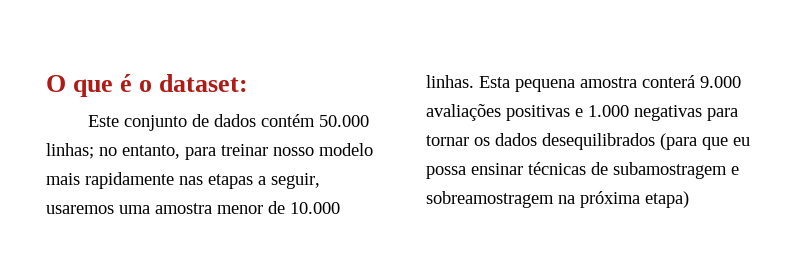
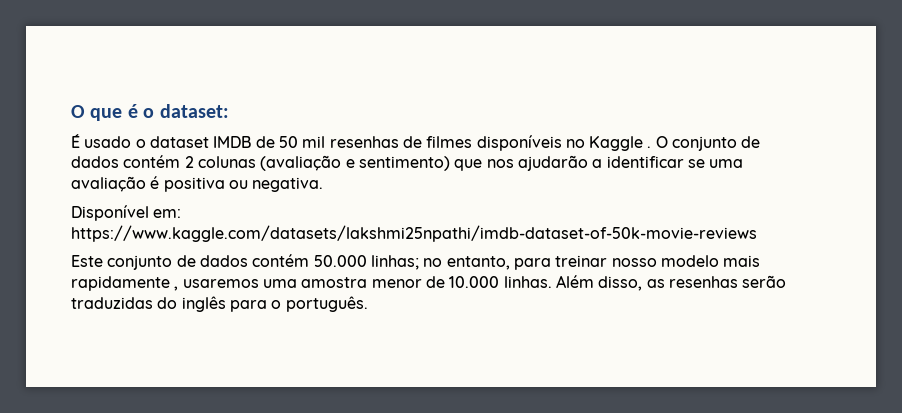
+ É usado o dataset IMDB de 50 mil resenhas de filmes disponíveis no Kaggle . O conjunto de dados contém 2 colunas (avaliação e sentimento) que nos ajudarão a identificar se uma avaliação é positiva ou negativa.
+ Disponível em: https://www.kaggle.com/datasets/lakshmi25npathi/imdb-dataset-of-50k-movie-reviews
- Este conjunto de dados contém 50.000 linhas; no entanto, para treinar nosso modelo mais rapidamente nas etapas a seguir, usaremos uma amostra menor de 10.000 linhas.
+ Este conjunto de dados contém 50.000 linhas; no entanto, para treinar nosso modelo mais rapidamente , usaremos uma amostra menor de 10.000 linhas.
- Esta pequena amostra conterá 9.000 avaliações positivas e 1.000 negativas para tornar os dados desequilibrados (para que eu possa ensinar técnicas de subamostragem e sobreamostragem na próxima etapa)
+ Além disso, as resenhas serão traduzidas do inglês para o português.

